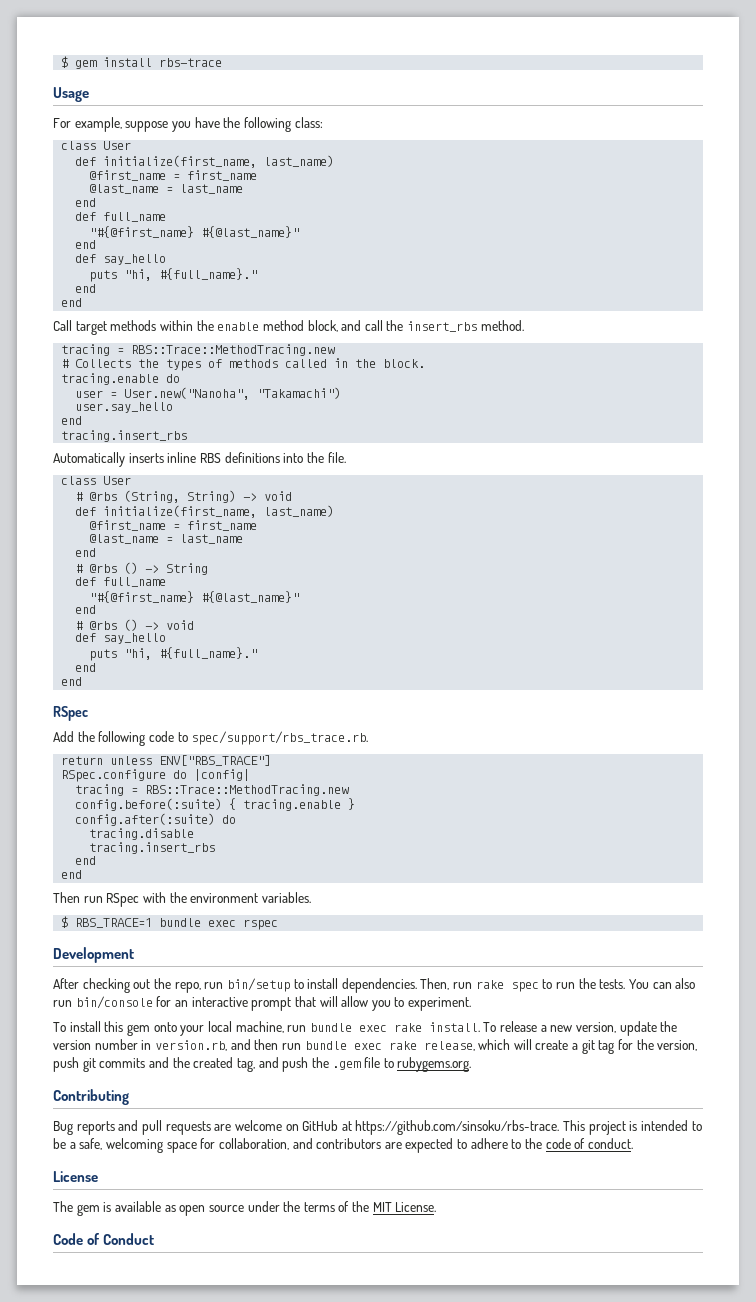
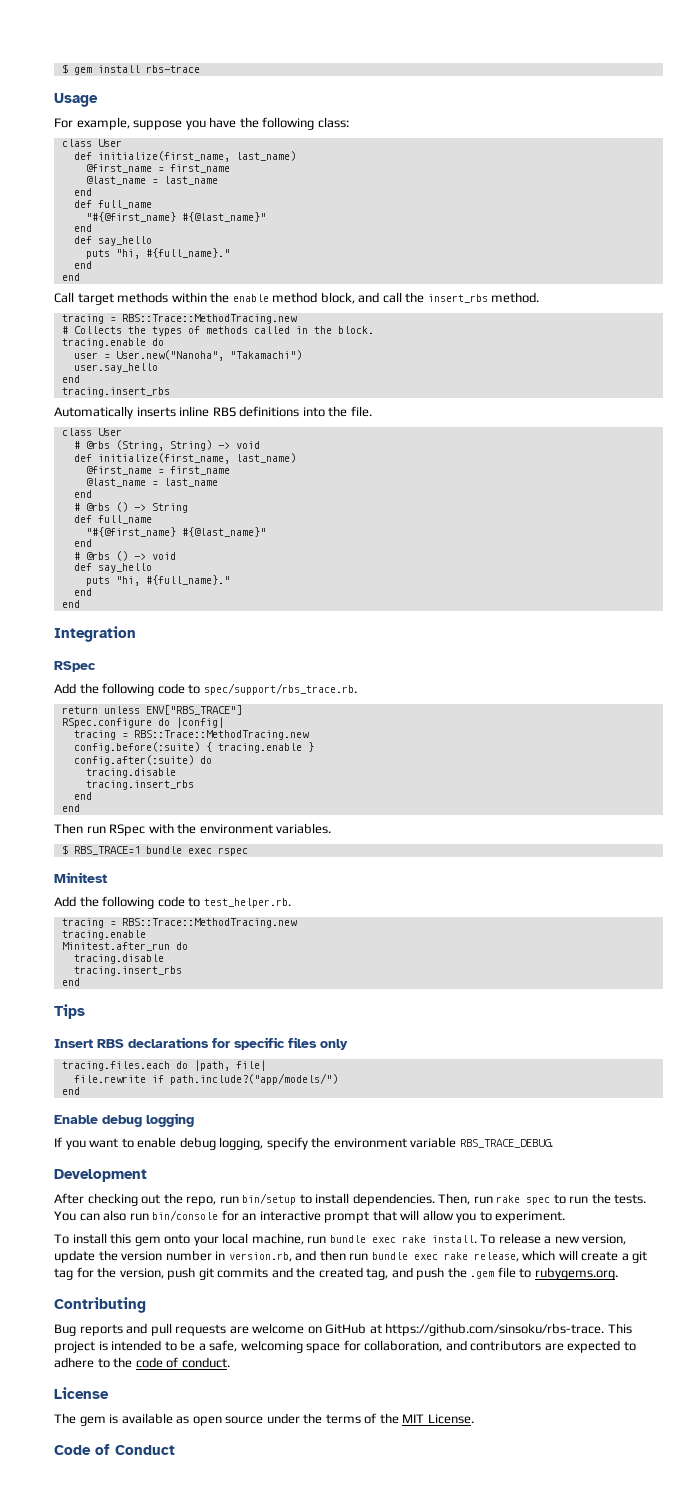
+ Integration
+ Minitest
+ Add the following code to test_helper.rb.
+ tracing = RBS::Trace::MethodTracing.new
+ tracing.enable
+ Minitest.after_run do
+ tracing.disable
+ tracing.insert_rbs
+ end
+ Tips
+ Insert RBS declarations for specific files only
+ tracing.files.each do |path, file|
+ file.rewrite if path.include?("app/models/")
+ end
+ Enable debug logging
+ If you want to enable debug logging, specify the environment variable RBS_TRACE_DEBUG.

